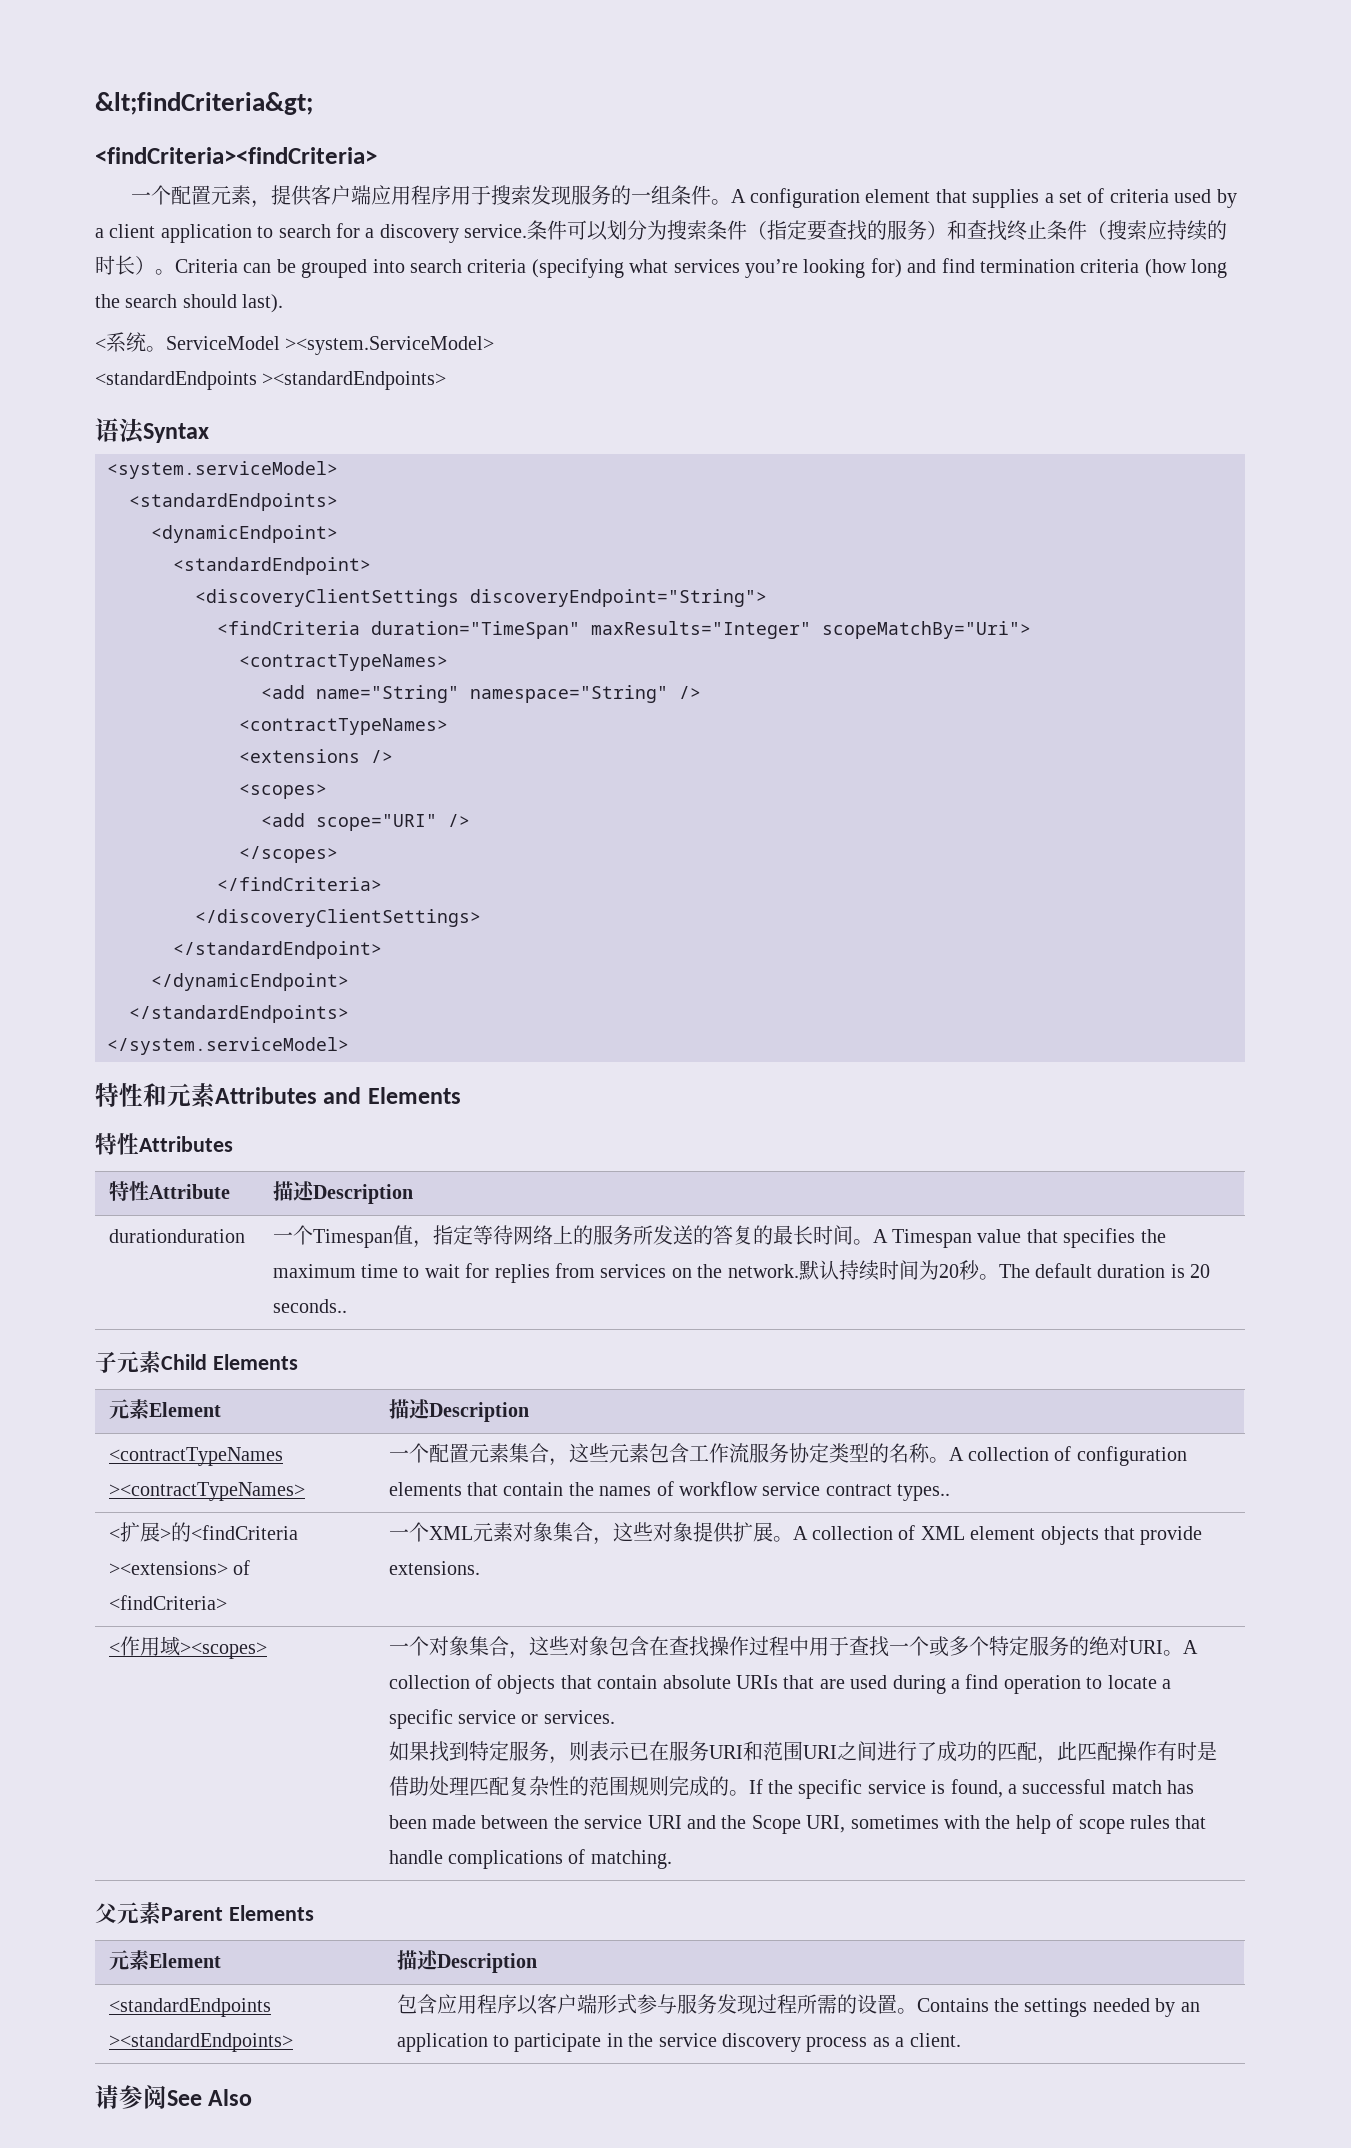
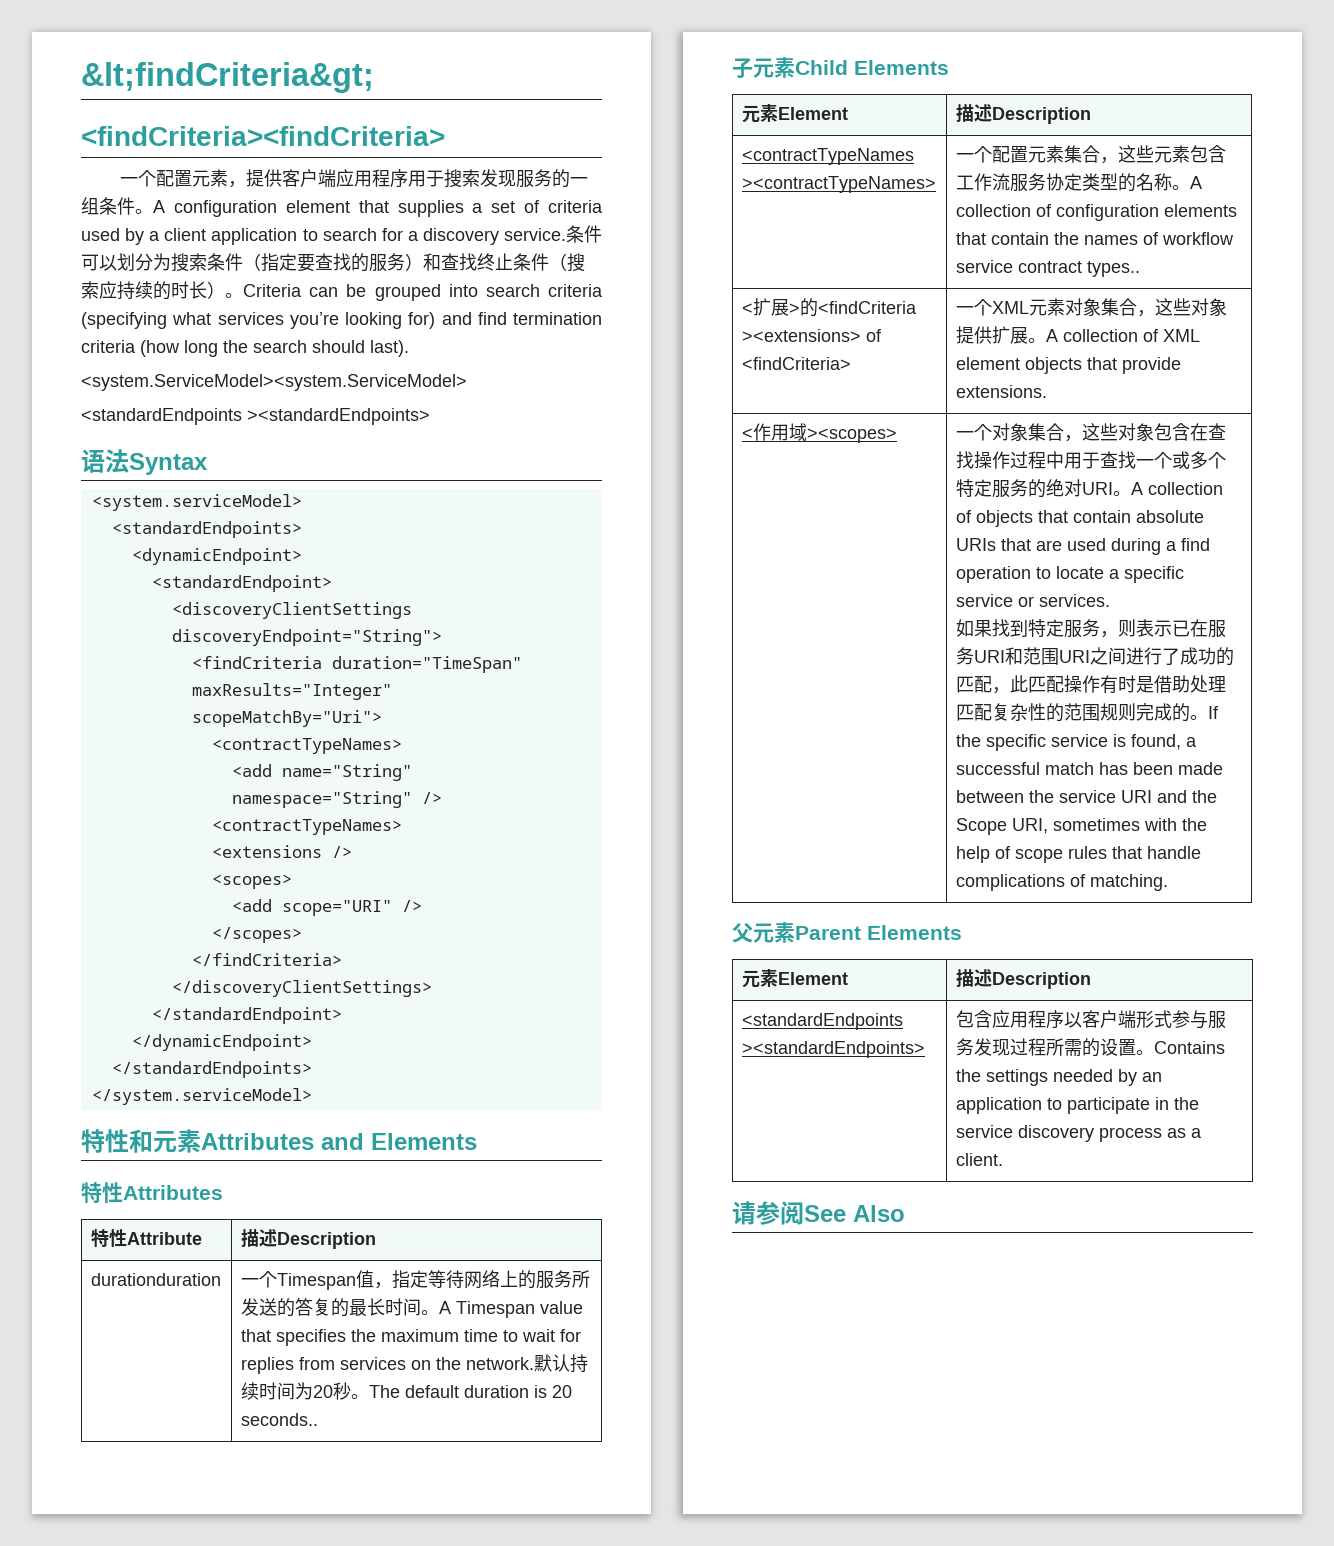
- <系统。ServiceModel ><system.ServiceModel>
+ <system.ServiceModel><system.ServiceModel>

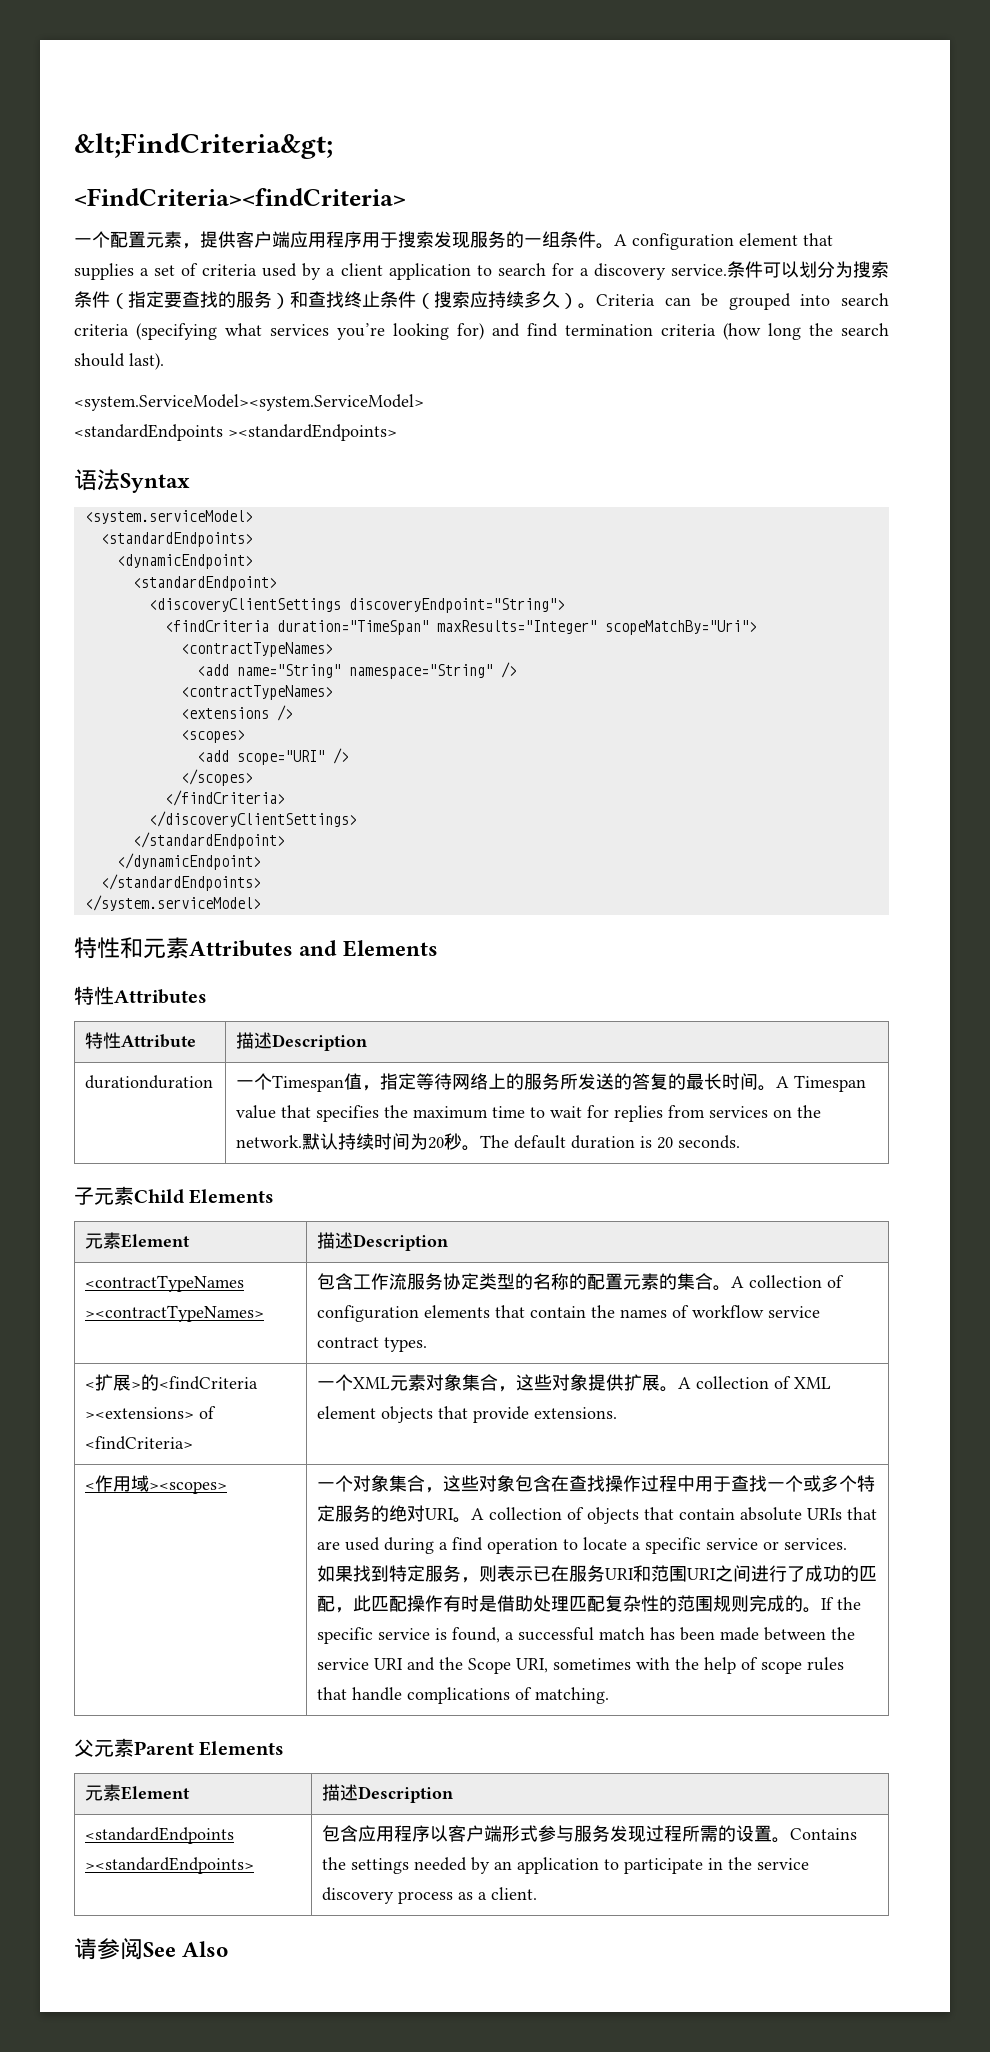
- &lt;findCriteria&gt;
- <findCriteria><findCriteria>
+ &lt;FindCriteria&gt;
+ <FindCriteria><findCriteria>
- 条件可以划分为搜索条件（指定要查找的服务）和查找终止条件（搜索应持续的时长）。
+ 条件可以划分为搜索条件（指定要查找的服务）和查找终止条件（搜索应持续多久）。
- The default duration is 20 seconds..
+ The default duration is 20 seconds.
- <contractTypeNames ><contractTypeNames> | 一个配置元素集合，这些元素包含工作流服务协定类型的名称。A collection of configuration elements that contain the names of workflow service contract types..
+ <contractTypeNames ><contractTypeNames> | 包含工作流服务协定类型的名称的配置元素的集合。A collection of configuration elements that contain the names of workflow service contract types.

